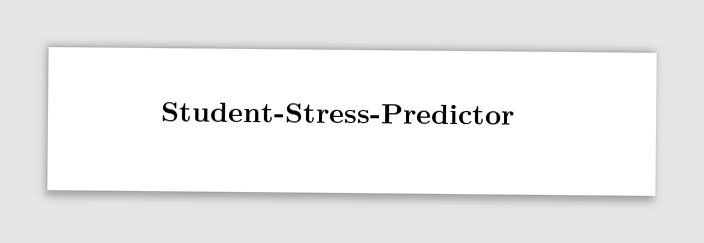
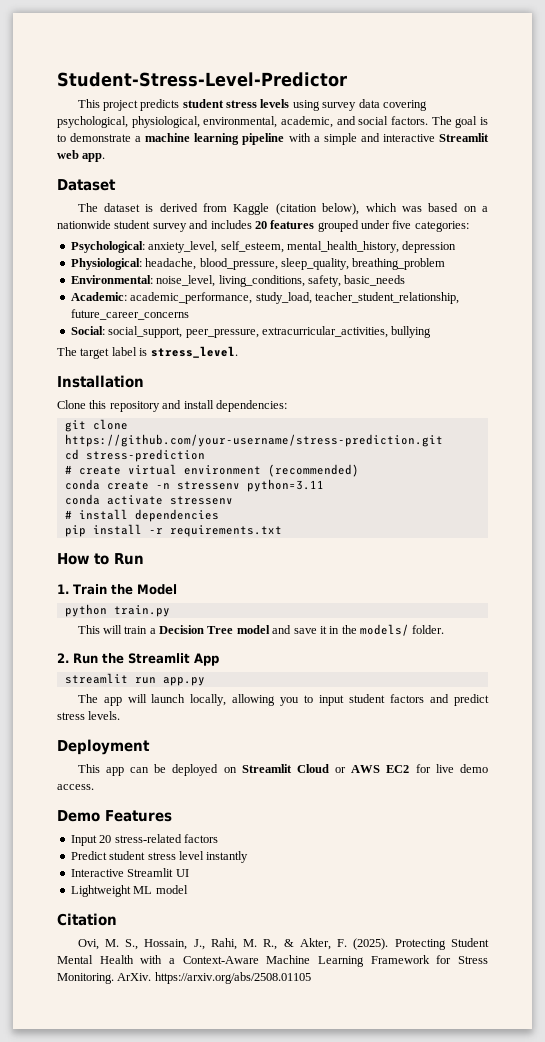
- Student-Stress-Predictor
+ Student-Stress-Level-Predictor
+ This project predicts student stress levels using survey data covering psychological, physiological, environmental, academic, and social factors. The goal is to demonstrate a machine learning pipeline with a simple and interactive Streamlit web app.
+ Dataset
+ The dataset is derived from Kaggle (citation below), which was based on a nationwide student survey and includes 20 features grouped under five categories:
+ Psychological: anxiety_level, self_esteem, mental_health_history, depression
+ Physiological: headache, blood_pressure, sleep_quality, breathing_problem
+ Environmental: noise_level, living_conditions, safety, basic_needs
+ Academic: academic_performance, study_load, teacher_student_relationship, future_career_concerns
+ Social: social_support, peer_pressure, extracurricular_activities, bullying
+ The target label is stress_level.
+ Installation
+ Clone this repository and install dependencies:
+ git clone https://github.com/your-username/stress-prediction.git
+ cd stress-prediction
+ # create virtual environment (recommended)
+ conda create -n stressenv python=3.11
+ conda activate stressenv
+ # install dependencies
+ pip install -r requirements.txt
+ How to Run
+ 1. Train the Model
+ python train.py
+ This will train a Decision Tree model and save it in the models/ folder.
+ 2. Run the Streamlit App
+ streamlit run app.py
+ The app will launch locally, allowing you to input student factors and predict stress levels.
+ Deployment
+ This app can be deployed on Streamlit Cloud or AWS EC2 for live demo access.
+ Demo Features
+ Input 20 stress-related factors
+ Predict student stress level instantly
+ Interactive Streamlit UI
+ Lightweight ML model
+ Citation
+ Ovi, M. S., Hossain, J., Rahi, M. R., & Akter, F. (2025). Protecting Student Mental Health with a Context-Aware Machine Learning Framework for Stress Monitoring. ArXiv. https://arxiv.org/abs/2508.01105

